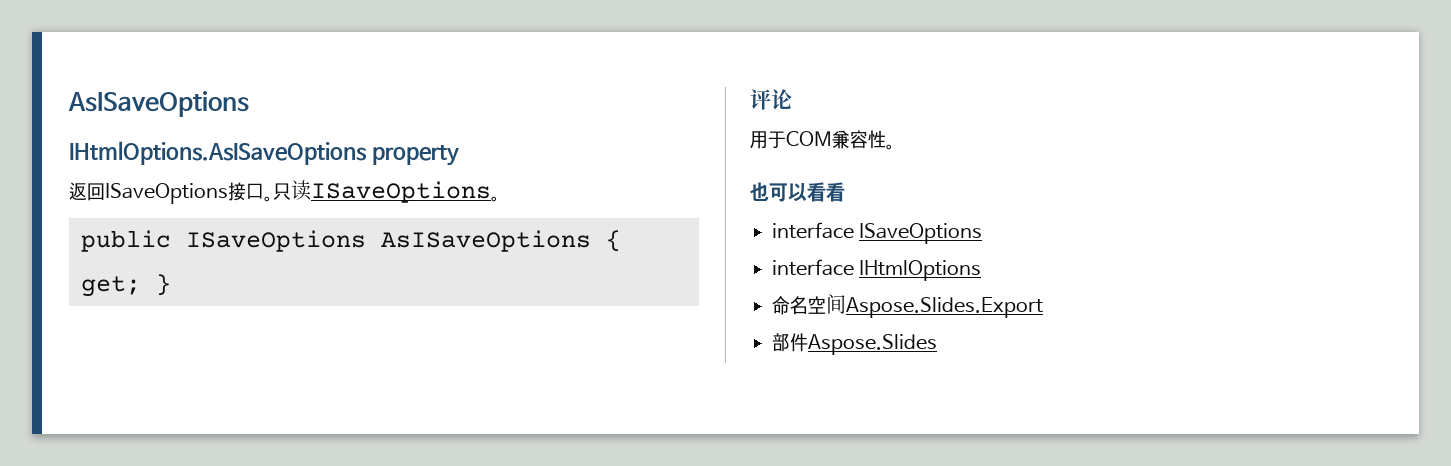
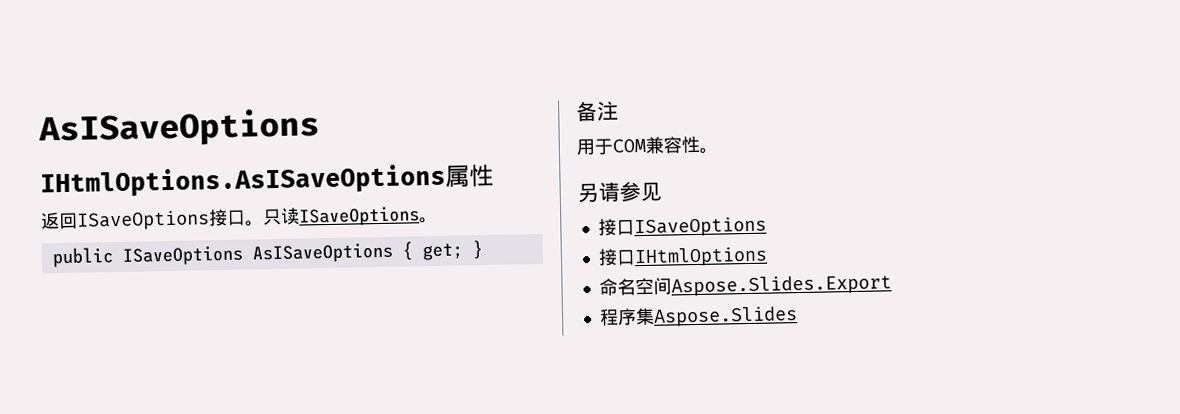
- IHtmlOptions.AsISaveOptions property
+ IHtmlOptions.AsISaveOptions属性
- 评论
+ 备注
- 也可以看看
- interface ISaveOptions
+ 另请参见
+ 接口ISaveOptions
- interface IHtmlOptions
+ 接口IHtmlOptions
- 部件Aspose.Slides
+ 程序集Aspose.Slides

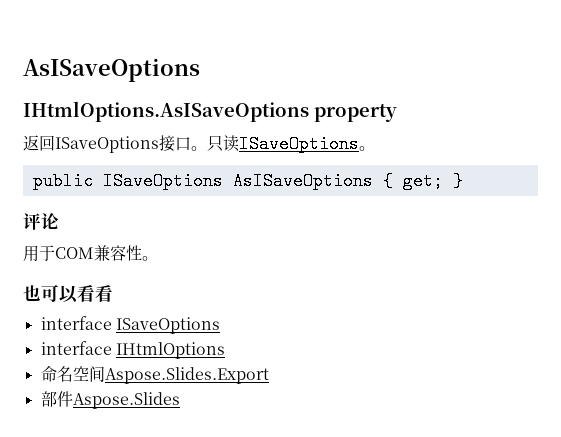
- IHtmlOptions.AsISaveOptions属性
+ IHtmlOptions.AsISaveOptions property
- 备注
+ 评论
- 另请参见
- 接口ISaveOptions
+ 也可以看看
+ interface ISaveOptions
- 接口IHtmlOptions
+ interface IHtmlOptions
- 程序集Aspose.Slides
+ 部件Aspose.Slides

